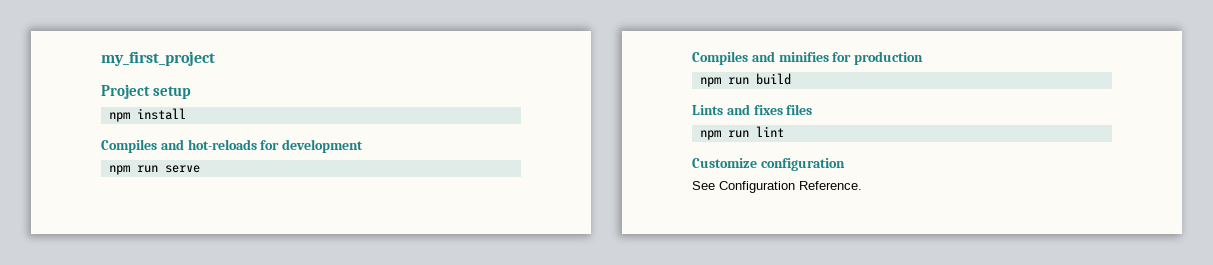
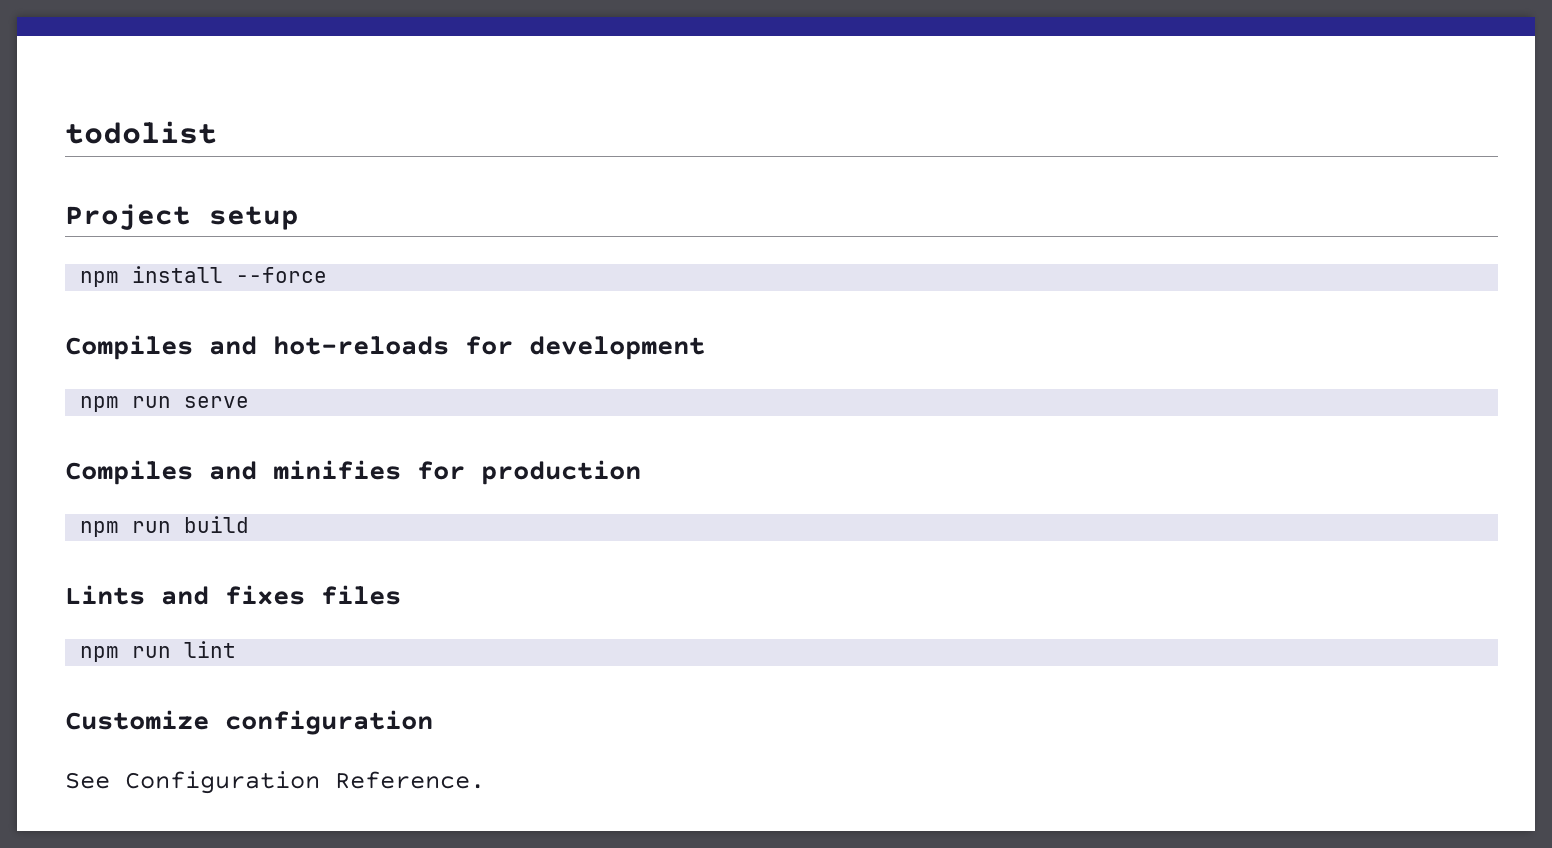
- my_first_project
+ todolist
- npm install
+ npm install --force

